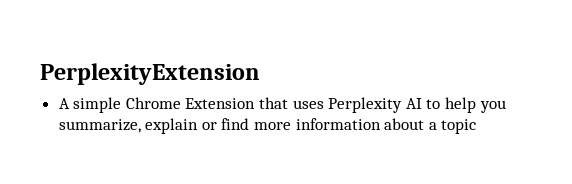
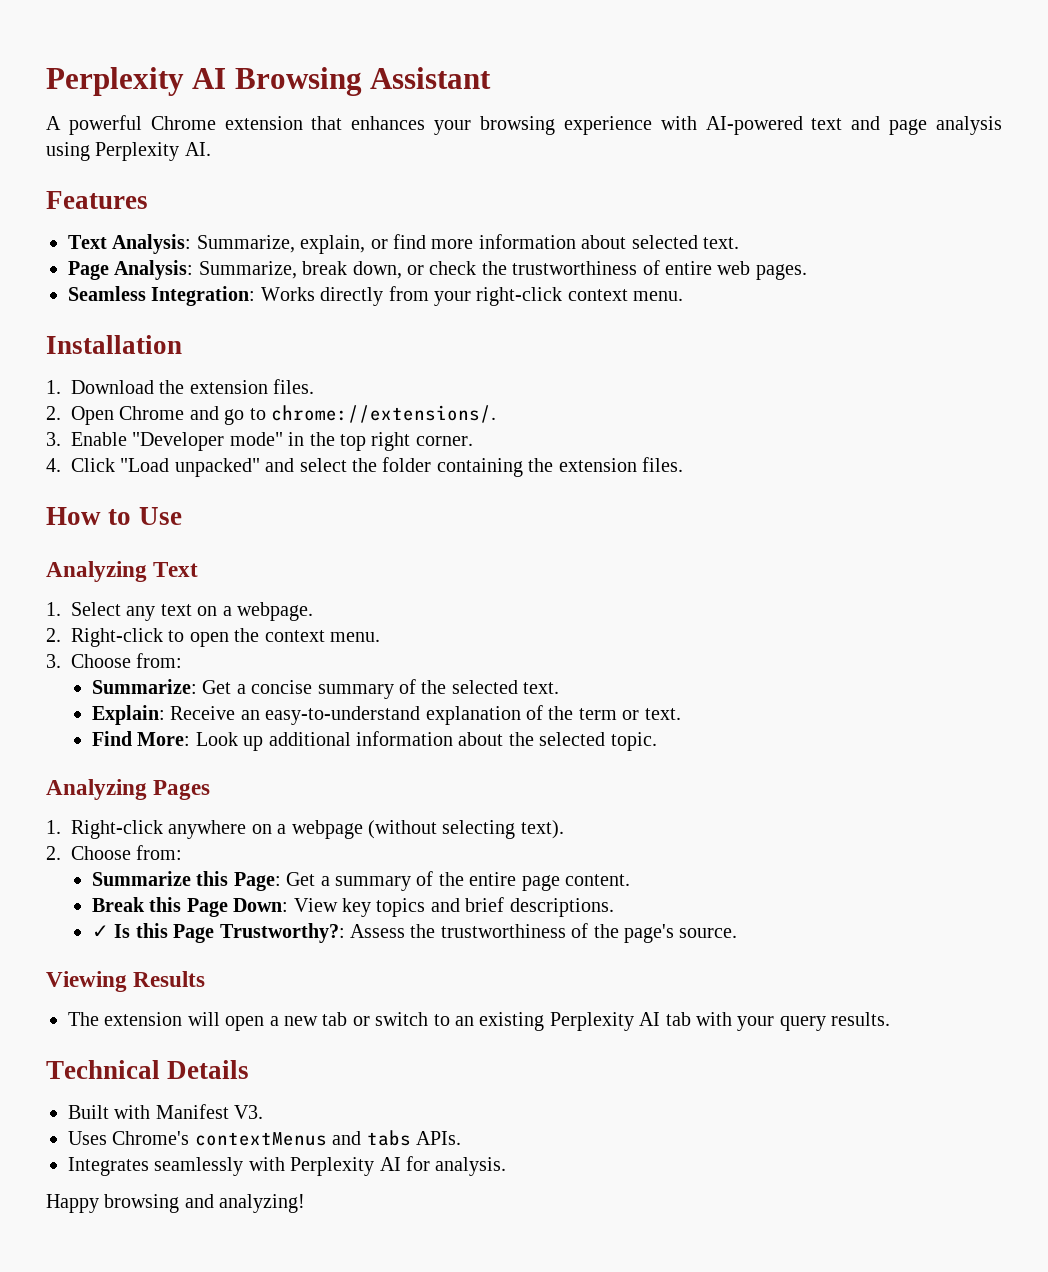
- PerplexityExtension
- A simple Chrome Extension that uses Perplexity AI to help you summarize, explain or find more information about a topic
+ Perplexity AI Browsing Assistant
+ A powerful Chrome extension that enhances your browsing experience with AI-powered text and page analysis using Perplexity AI.
+ Features
+ Text Analysis: Summarize, explain, or find more information about selected text.
+ Page Analysis: Summarize, break down, or check the trustworthiness of entire web pages.
+ Seamless Integration: Works directly from your right-click context menu.
+ Installation
+ 1. Download the extension files.
+ 2. Open Chrome and go to chrome://extensions/.
+ 3. Enable "Developer mode" in the top right corner.
+ 4. Click "Load unpacked" and select the folder containing the extension files.
+ How to Use
+ Analyzing Text
+ 1. Select any text on a webpage.
+ 2. Right-click to open the context menu.
+ 3. Choose from:
+ Summarize: Get a concise summary of the selected text.
+ Explain: Receive an easy-to-understand explanation of the term or text.
+ Find More: Look up additional information about the selected topic.
+ Analyzing Pages
+ 1. Right-click anywhere on a webpage (without selecting text).
+ 2. Choose from:
+ Summarize this Page: Get a summary of the entire page content.
+ Break this Page Down: View key topics and brief descriptions.
+ ✓ Is this Page Trustworthy?: Assess the trustworthiness of the page's source.
+ Viewing Results
+ The extension will open a new tab or switch to an existing Perplexity AI tab with your query results.
+ Technical Details
+ Built with Manifest V3.
+ Uses Chrome's contextMenus and tabs APIs.
+ Integrates seamlessly with Perplexity AI for analysis.
+ Happy browsing and analyzing!

